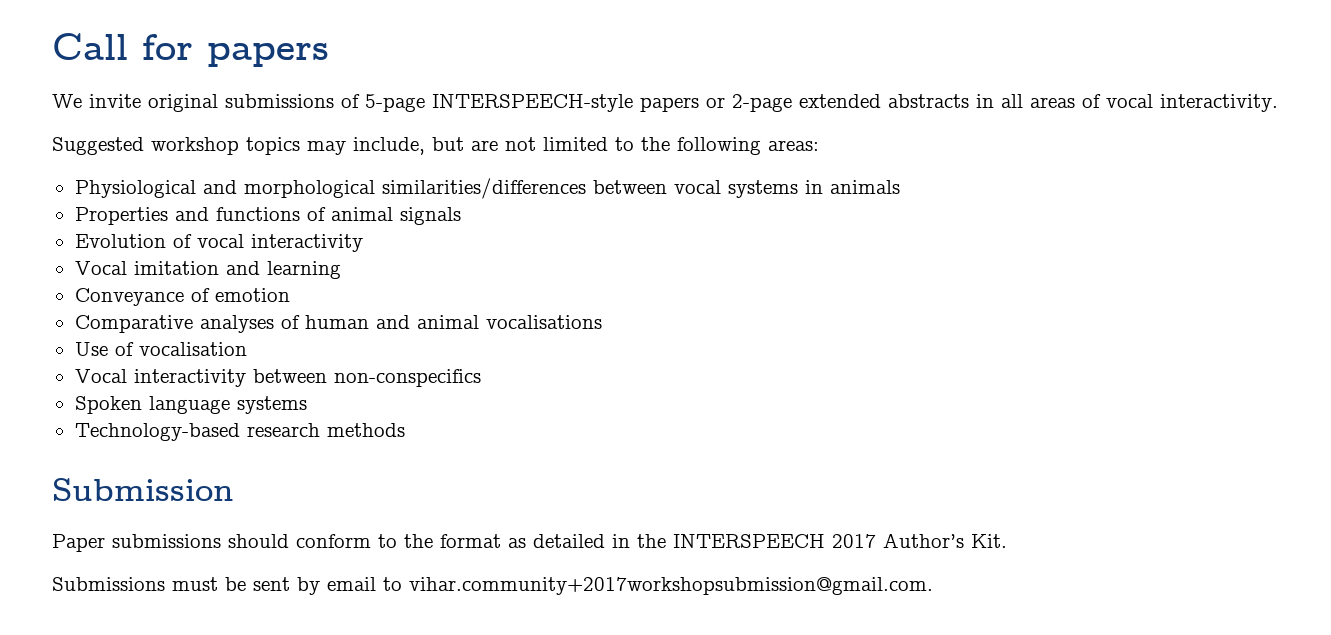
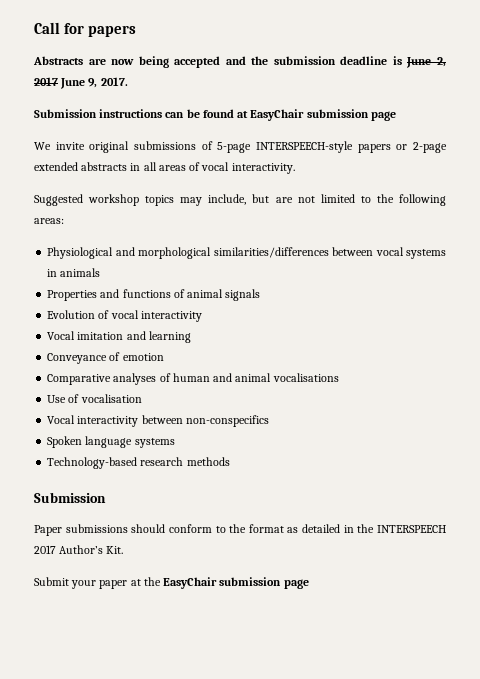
+ Abstracts are now being accepted and the submission deadline is June 2, 2017 June 9, 2017.
+ Submission instructions can be found at EasyChair submission page
- Submissions must be sent by email to vihar.community+2017workshopsubmission@gmail.com.
+ Submit your paper at the EasyChair submission page

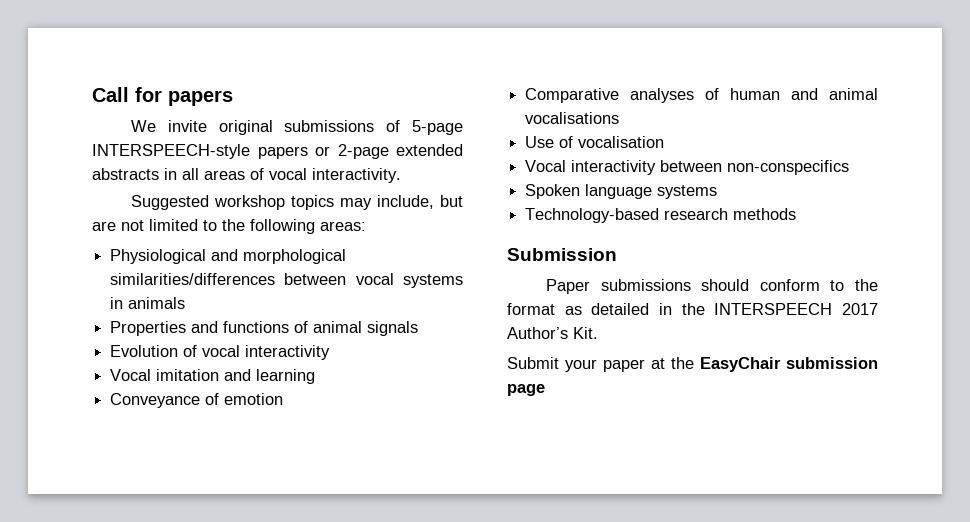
- Abstracts are now being accepted and the submission deadline is June 2, 2017 June 9, 2017.
- Submission instructions can be found at EasyChair submission page

